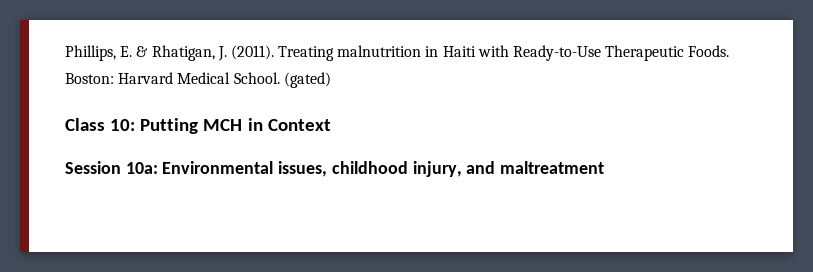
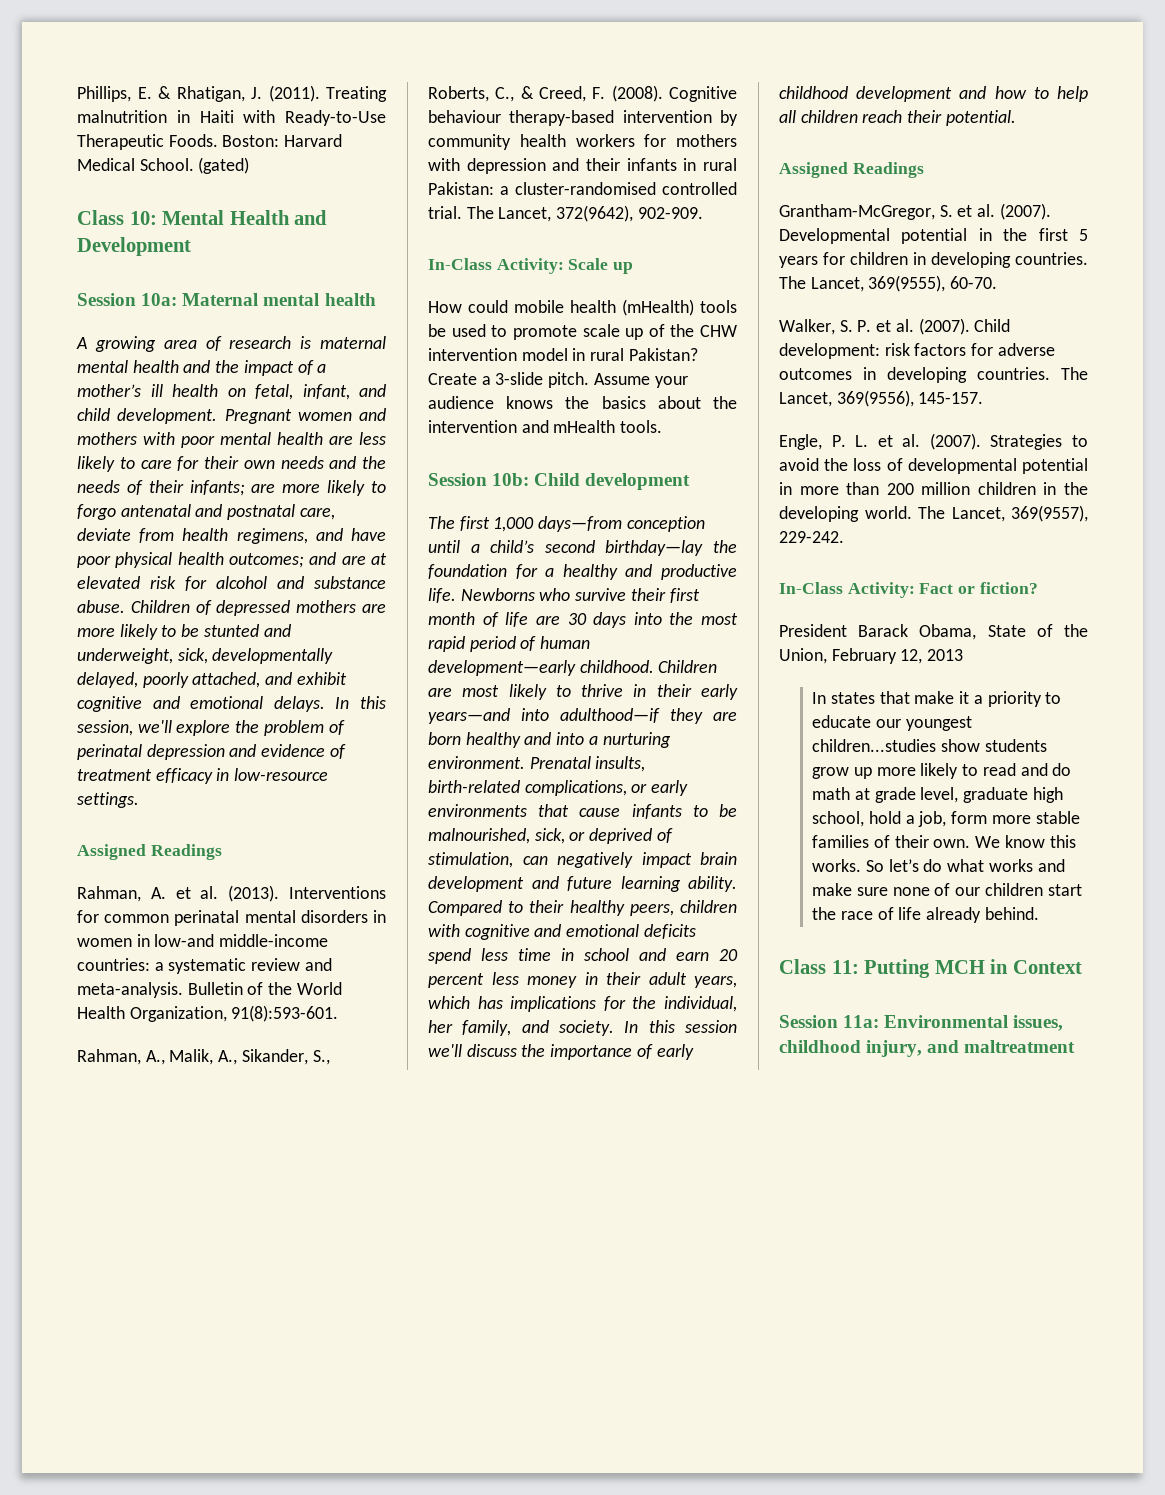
- Class 10: Putting MCH in Context
+ Class 10: Mental Health and Development
+ Session 10a: Maternal mental health
+ A growing area of research is maternal mental health and the impact of a mother’s ill health on fetal, infant, and child development. Pregnant women and mothers with poor mental health are less likely to care for their own needs and the needs of their infants; are more likely to forgo antenatal and postnatal care, deviate from health regimens, and have poor physical health outcomes; and are at elevated risk for alcohol and substance abuse. Children of depressed mothers are more likely to be stunted and underweight, sick, developmentally delayed, poorly attached, and exhibit cognitive and emotional delays. In this session, we'll explore the problem of perinatal depression and evidence of treatment efficacy in low-resource settings.
+ Assigned Readings
+ Rahman, A. et al. (2013). Interventions for common perinatal mental disorders in women in low-and middle-income countries: a systematic review and meta-analysis. Bulletin of the World Health Organization, 91(8):593-601.
+ Rahman, A., Malik, A., Sikander, S., Roberts, C., & Creed, F. (2008). Cognitive behaviour therapy-based intervention by community health workers for mothers with depression and their infants in rural Pakistan: a cluster-randomised controlled trial. The Lancet, 372(9642), 902-909.
+ In-Class Activity: Scale up
+ How could mobile health (mHealth) tools be used to promote scale up of the CHW intervention model in rural Pakistan? Create a 3-slide pitch. Assume your audience knows the basics about the intervention and mHealth tools.
+ Session 10b: Child development
+ The first 1,000 days—from conception until a child’s second birthday—lay the foundation for a healthy and productive life. Newborns who survive their first month of life are 30 days into the most rapid period of human development—early childhood. Children are most likely to thrive in their early years—and into adulthood—if they are born healthy and into a nurturing environment. Prenatal insults, birth-related complications, or early environments that cause infants to be malnourished, sick, or deprived of stimulation, can negatively impact brain development and future learning ability. Compared to their healthy peers, children with cognitive and emotional deficits spend less time in school and earn 20 percent less money in their adult years, which has implications for the individual, her family, and society. In this session we'll discuss the importance of early childhood development and how to help all children reach their potential.
+ Assigned Readings
+ Grantham-McGregor, S. et al. (2007). Developmental potential in the first 5 years for children in developing countries. The Lancet, 369(9555), 60-70.
+ Walker, S. P. et al. (2007). Child development: risk factors for adverse outcomes in developing countries. The Lancet, 369(9556), 145-157.
+ Engle, P. L. et al. (2007). Strategies to avoid the loss of developmental potential in more than 200 million children in the developing world. The Lancet, 369(9557), 229-242.
+ In-Class Activity: Fact or fiction?
+ President Barack Obama, State of the Union, February 12, 2013
+ In states that make it a priority to educate our youngest children...studies show students grow up more likely to read and do math at grade level, graduate high school, hold a job, form more stable families of their own. We know this works. So let’s do what works and make sure none of our children start the race of life already behind.
+ Class 11: Putting MCH in Context
- Session 10a: Environmental issues, childhood injury, and maltreatment
+ Session 11a: Environmental issues, childhood injury, and maltreatment

